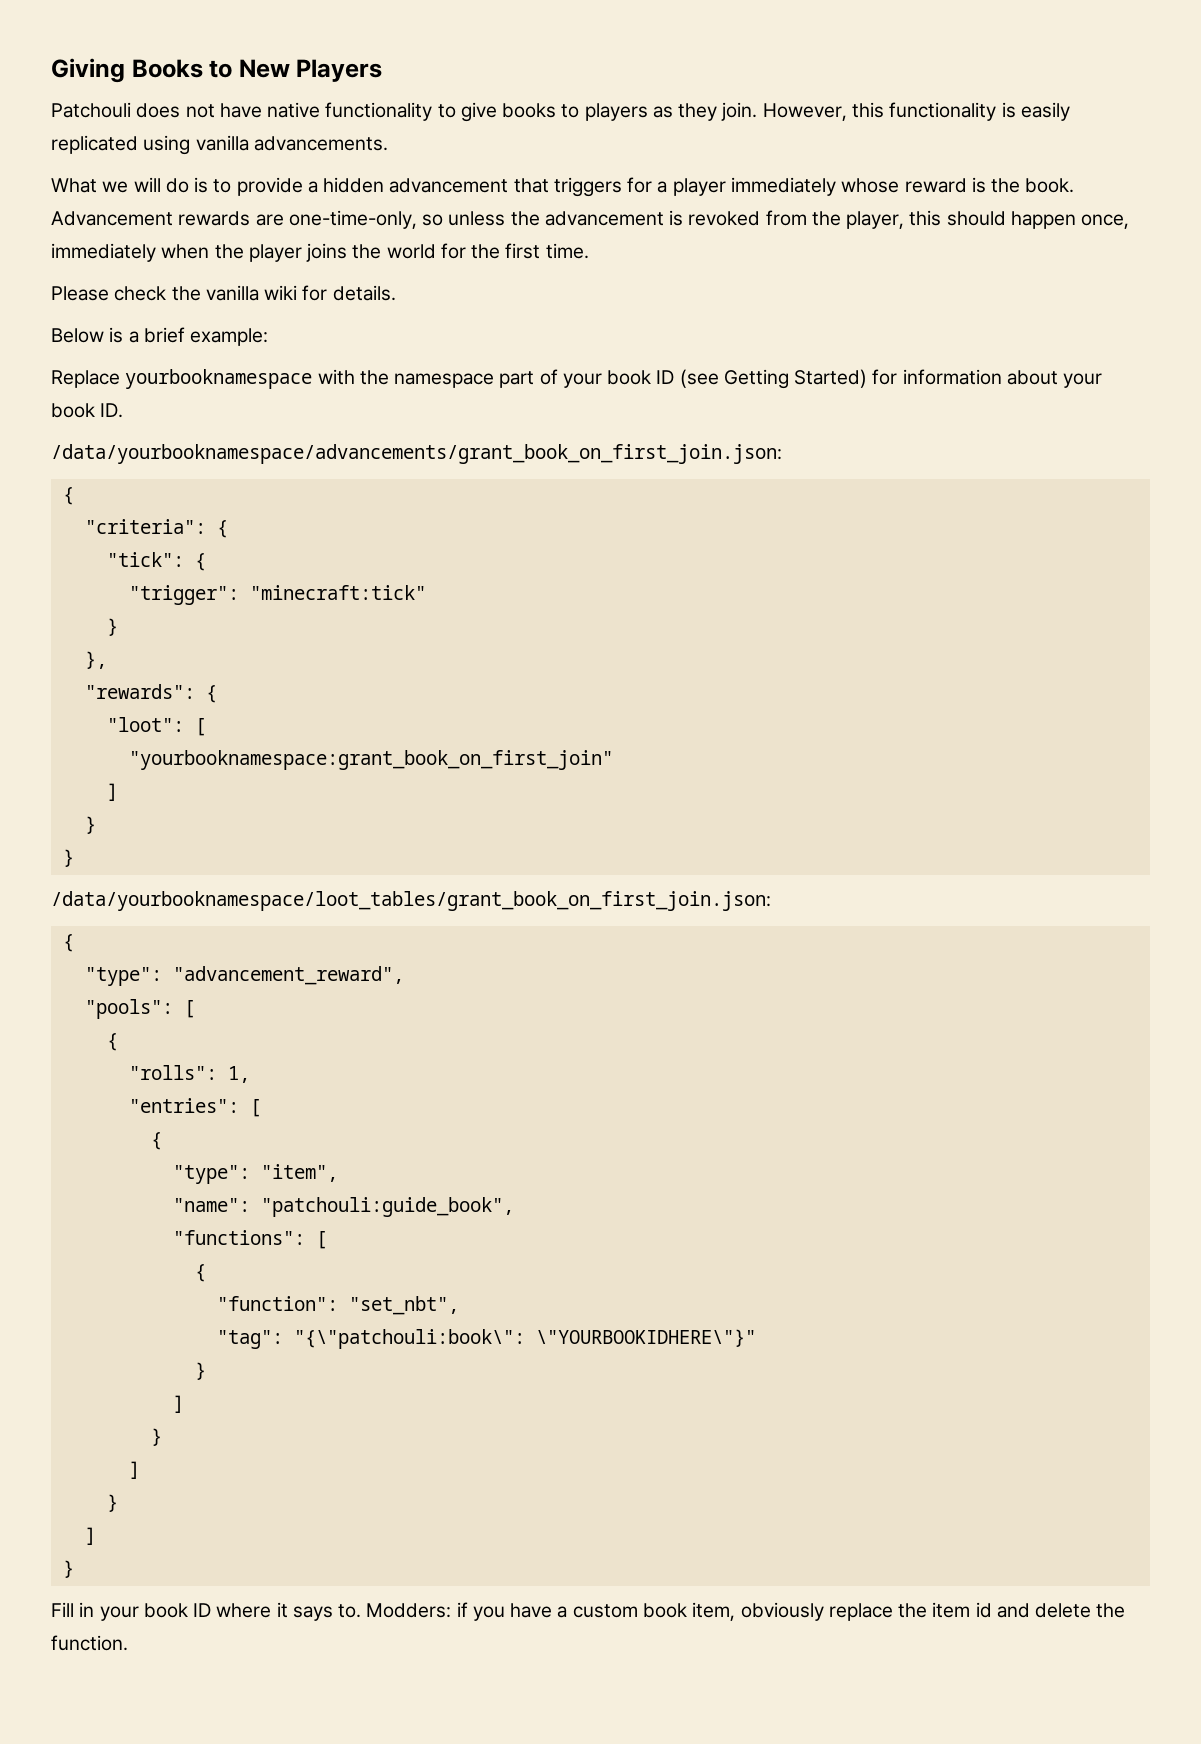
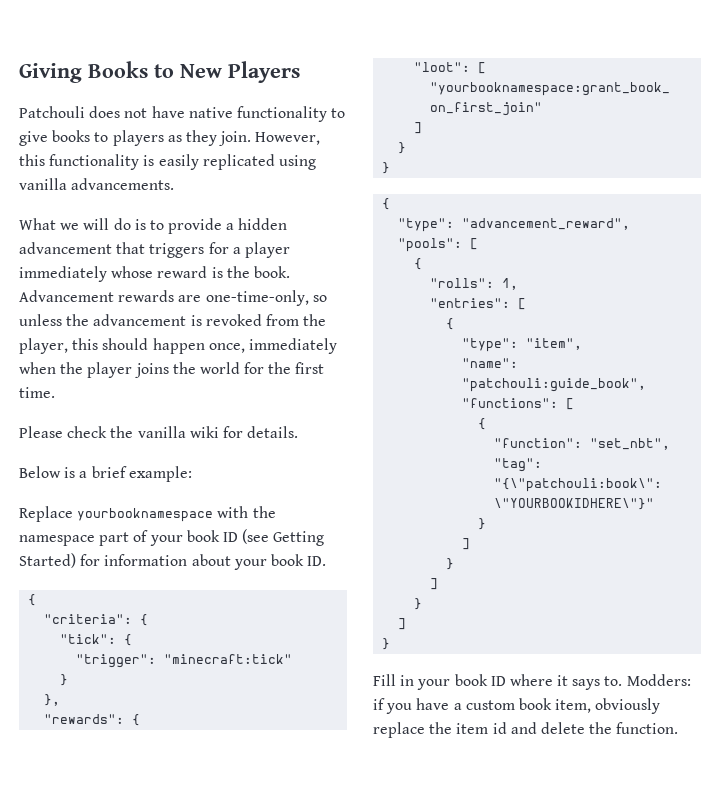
- /data/yourbooknamespace/advancements/grant_book_on_first_join.json:
- /data/yourbooknamespace/loot_tables/grant_book_on_first_join.json:

